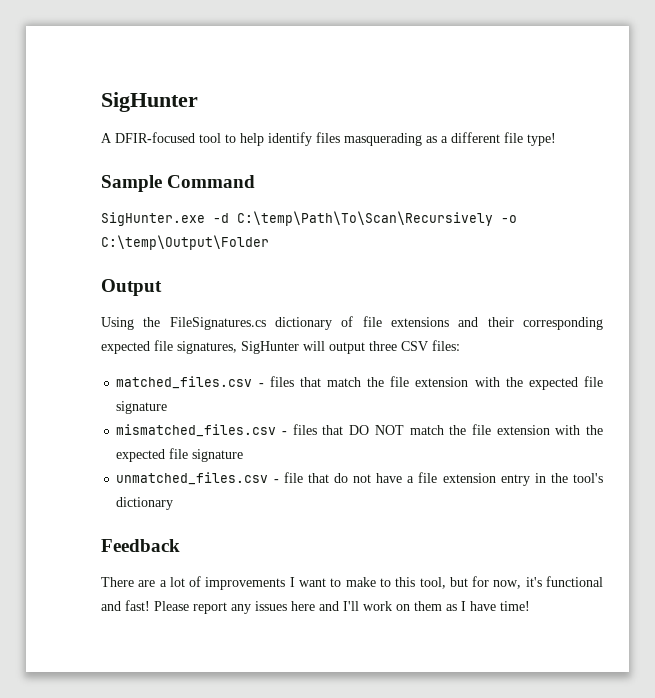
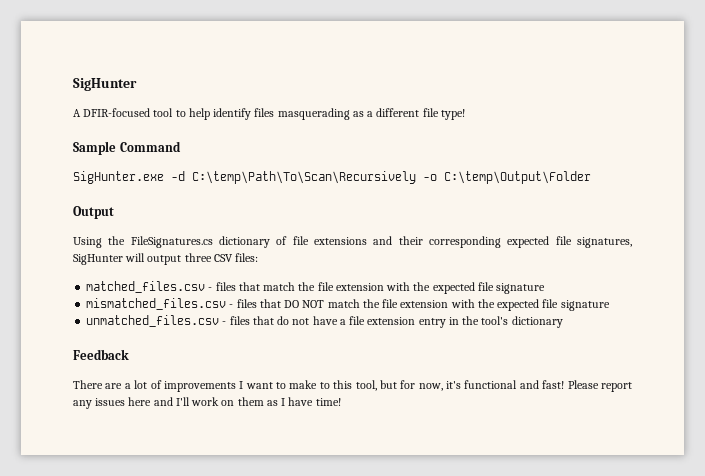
- unmatched_files.csv - file that do not have a file extension entry in the tool's dictionary
+ unmatched_files.csv - files that do not have a file extension entry in the tool's dictionary

